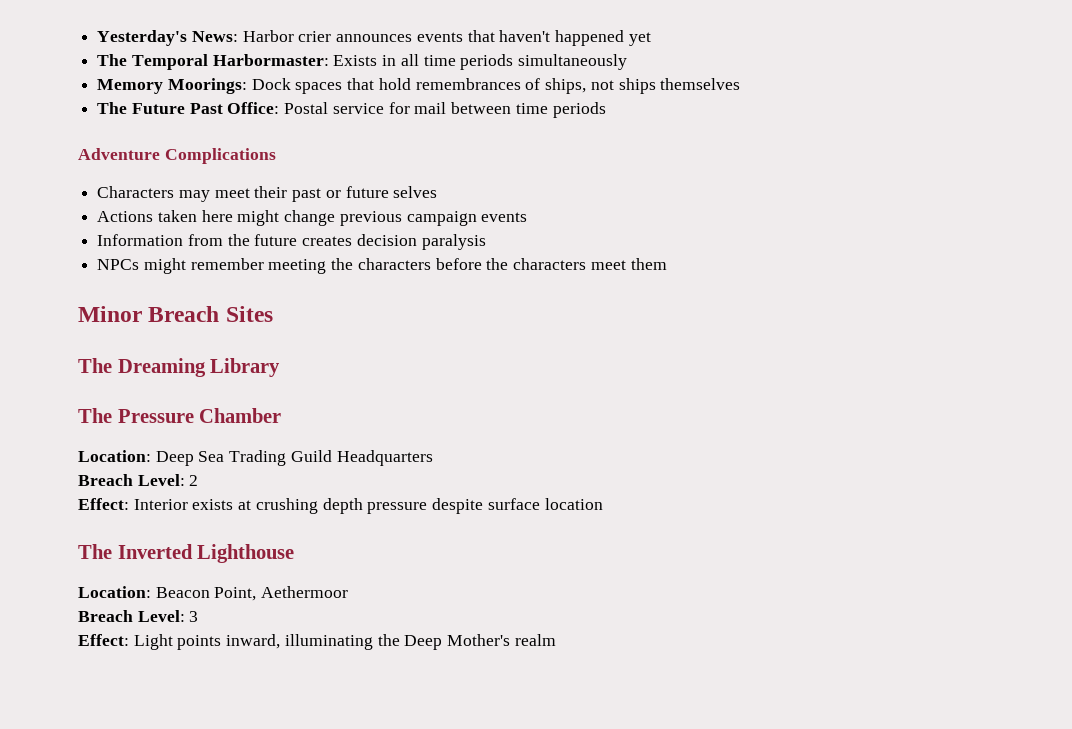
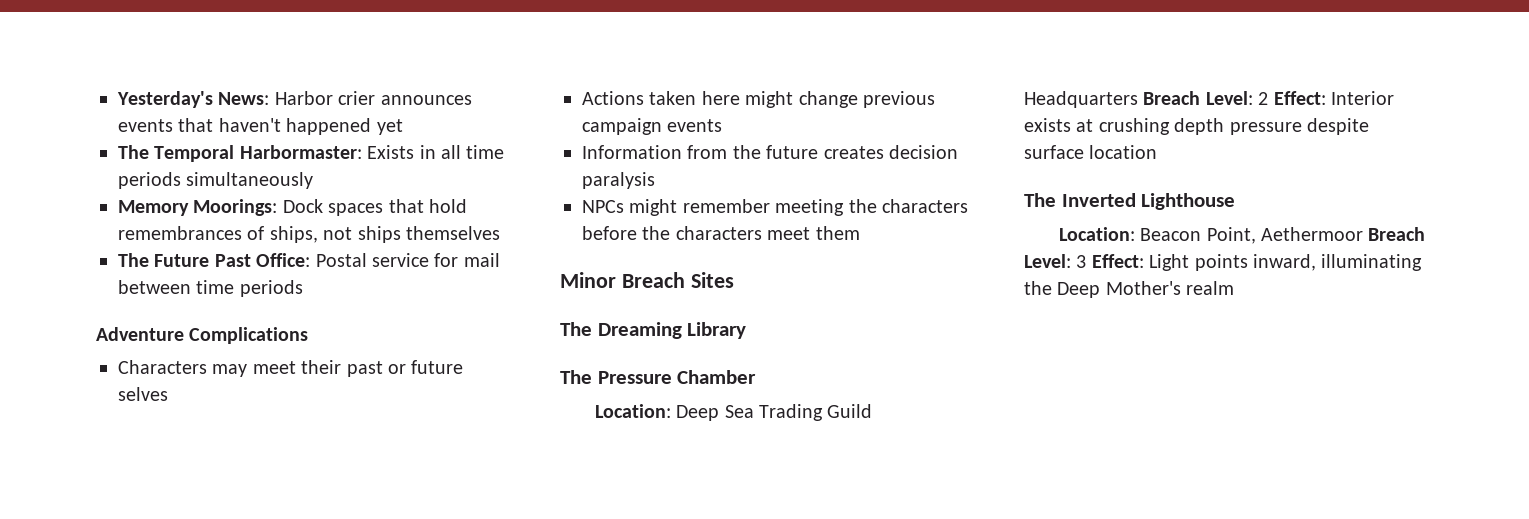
- Location: Deep Sea Trading Guild Headquarters
- Breach Level: 2
- Effect: Interior exists at crushing depth pressure despite surface location
+ Location: Deep Sea Trading Guild Headquarters Breach Level: 2 Effect: Interior exists at crushing depth pressure despite surface location
- Location: Beacon Point, Aethermoor
- Breach Level: 3
- Effect: Light points inward, illuminating the Deep Mother's realm
+ Location: Beacon Point, Aethermoor Breach Level: 3 Effect: Light points inward, illuminating the Deep Mother's realm

